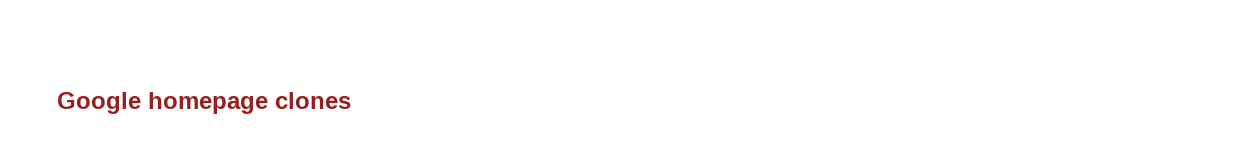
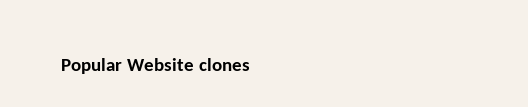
- Google homepage clones
+ Popular Website clones

